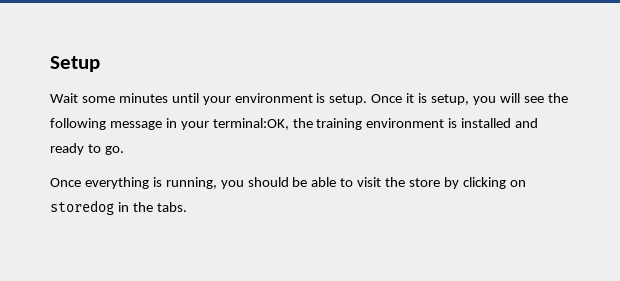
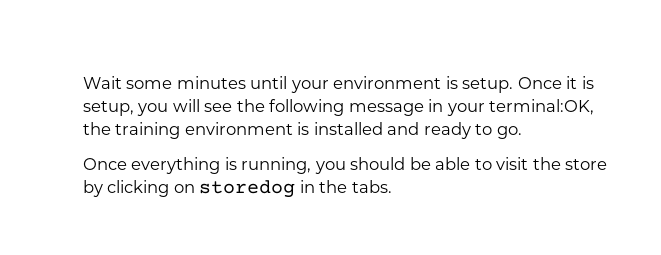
- Setup

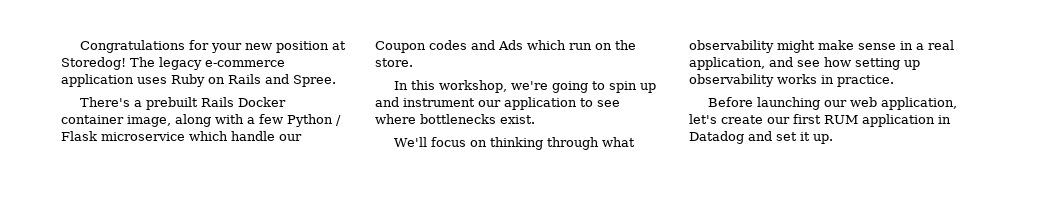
- Wait some minutes until your environment is setup. Once it is setup, you will see the following message in your terminal:OK, the training environment is installed and ready to go.
- Once everything is running, you should be able to visit the store by clicking on storedog in the tabs.
+ Congratulations for your new position at Storedog! The legacy e-commerce application uses Ruby on Rails and Spree.
+ There's a prebuilt Rails Docker container image, along with a few Python / Flask microservice which handle our Coupon codes and Ads which run on the store.
+ In this workshop, we're going to spin up and instrument our application to see where bottlenecks exist.
+ We'll focus on thinking through what observability might make sense in a real application, and see how setting up observability works in practice.
+ Before launching our web application, let's create our first RUM application in Datadog and set it up.

